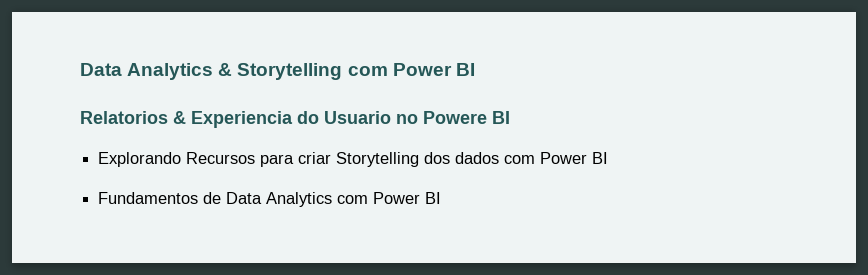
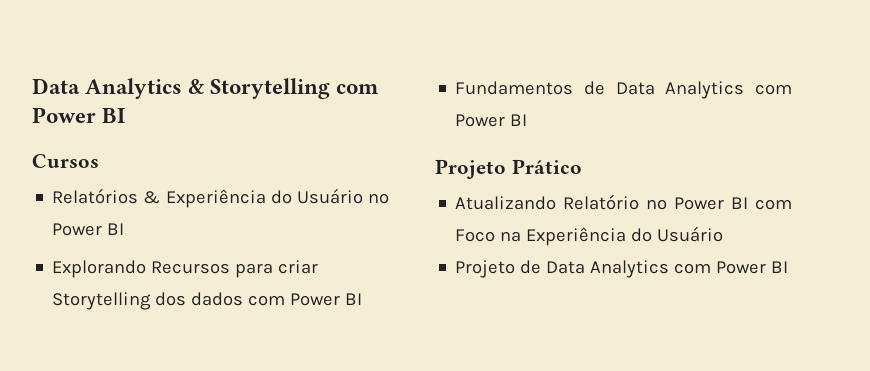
- Relatorios & Experiencia do Usuario no Powere BI
+ Cursos
+ Relatórios & Experiência do Usuário no Power BI
+ Projeto Prático
+ Atualizando Relatório no Power BI com Foco na Experiência do Usuário
+ Projeto de Data Analytics com Power BI

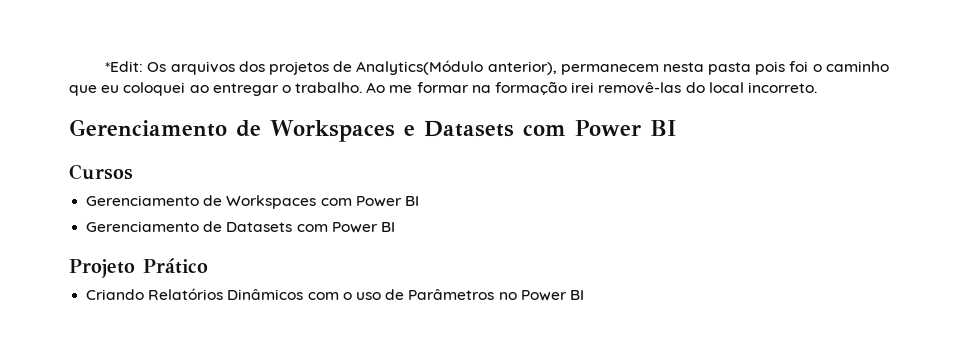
- Data Analytics & Storytelling com Power BI
+ *Edit: Os arquivos dos projetos de Analytics(Módulo anterior), permanecem nesta pasta pois foi o caminho que eu coloquei ao entregar o trabalho. Ao me formar na formação irei removê-las do local incorreto.
+ Gerenciamento de Workspaces e Datasets com Power BI
  Cursos
- Relatórios & Experiência do Usuário no Power BI
- Explorando Recursos para criar Storytelling dos dados com Power BI
- Fundamentos de Data Analytics com Power BI
+ Gerenciamento de Workspaces com Power BI
+ Gerenciamento de Datasets com Power BI
- Atualizando Relatório no Power BI com Foco na Experiência do Usuário
- Projeto de Data Analytics com Power BI
+ Criando Relatórios Dinâmicos com o uso de Parâmetros no Power BI

